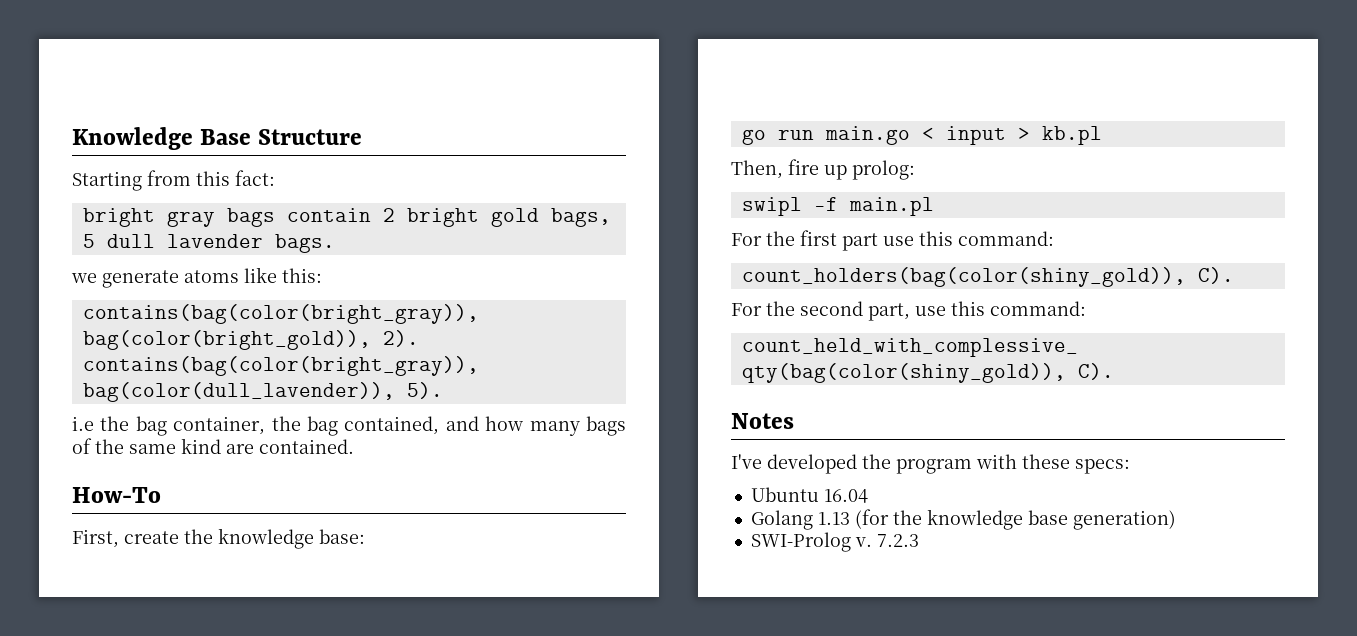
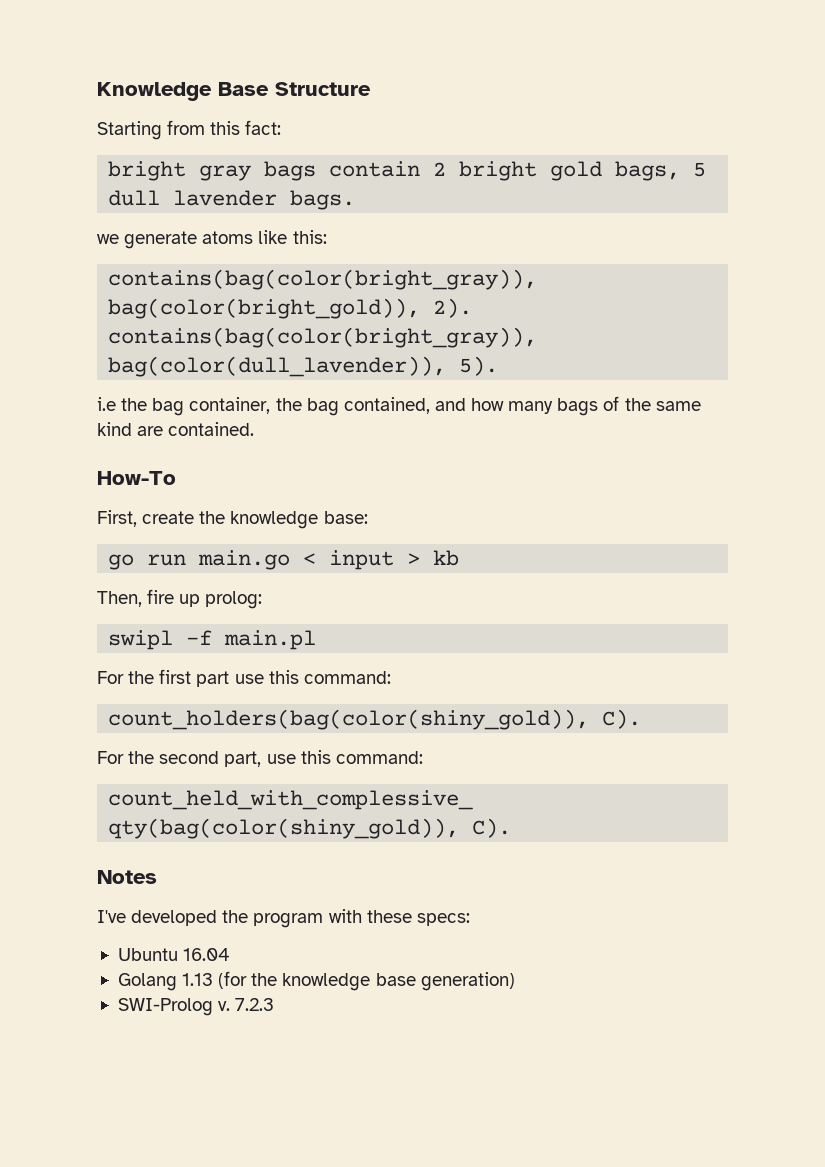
- go run main.go < input > kb.pl
+ go run main.go < input > kb

